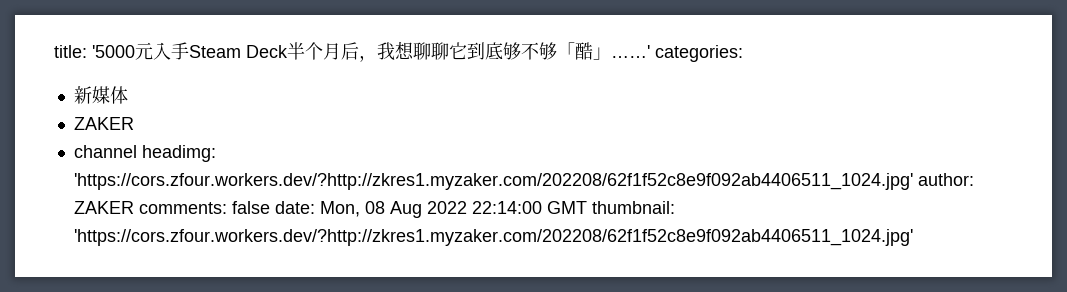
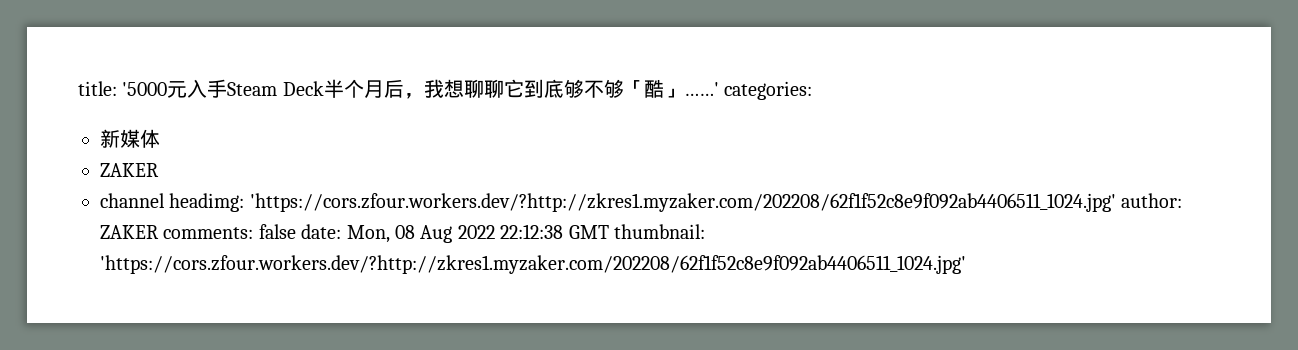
- channel headimg: 'https://cors.zfour.workers.dev/?http://zkres1.myzaker.com/202208/62f1f52c8e9f092ab4406511_1024.jpg' author: ZAKER comments: false date: Mon, 08 Aug 2022 22:14:00 GMT thumbnail: 'https://cors.zfour.workers.dev/?http://zkres1.myzaker.com/202208/62f1f52c8e9f092ab4406511_1024.jpg'
+ channel headimg: 'https://cors.zfour.workers.dev/?http://zkres1.myzaker.com/202208/62f1f52c8e9f092ab4406511_1024.jpg' author: ZAKER comments: false date: Mon, 08 Aug 2022 22:12:38 GMT thumbnail: 'https://cors.zfour.workers.dev/?http://zkres1.myzaker.com/202208/62f1f52c8e9f092ab4406511_1024.jpg'

